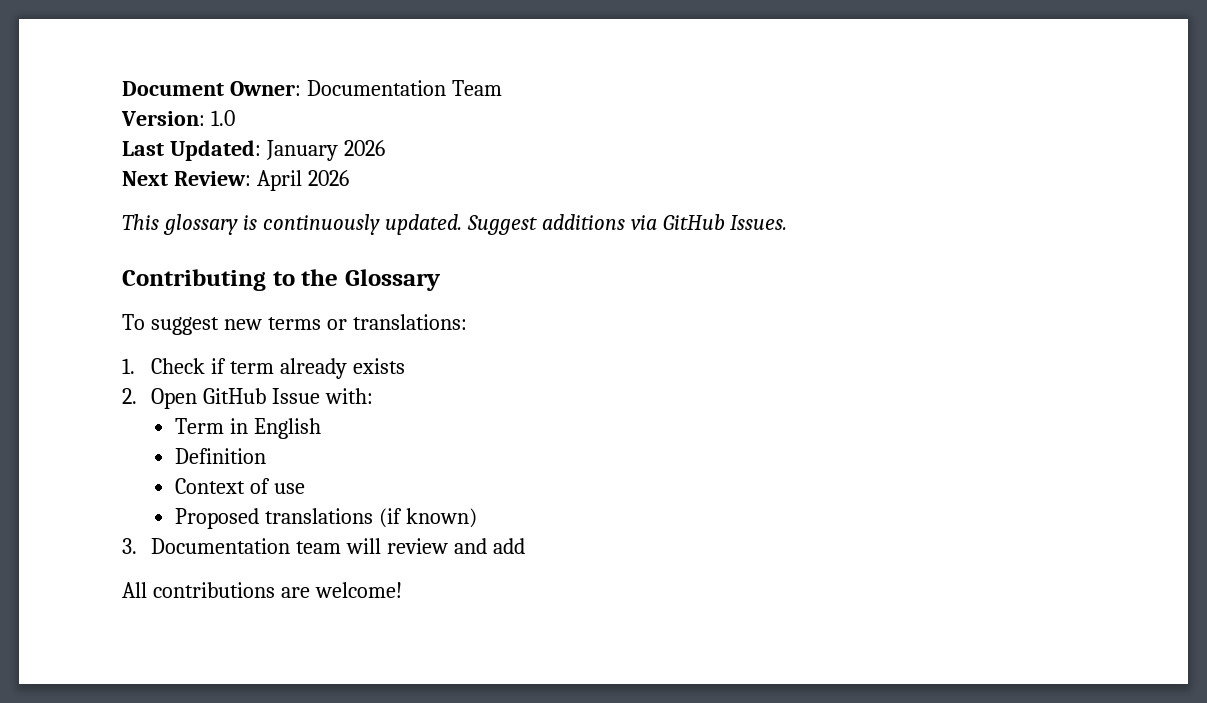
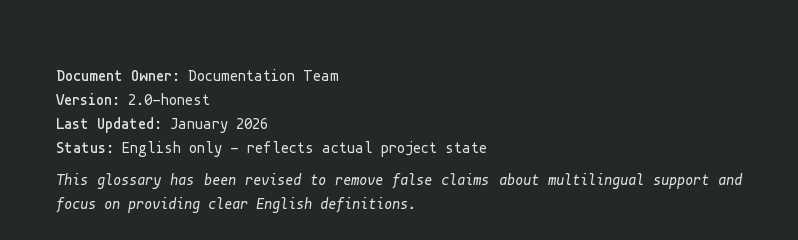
- Version: 1.0
+ Version: 2.0-honest
- Next Review: April 2026
- This glossary is continuously updated. Suggest additions via GitHub Issues.
- Contributing to the Glossary
- To suggest new terms or translations:
- 1. Check if term already exists
- 2. Open GitHub Issue with:
- Term in English
- Definition
- Context of use
- Proposed translations (if known)
- 3. Documentation team will review and add
- All contributions are welcome!
+ Status: English only - reflects actual project state
+ This glossary has been revised to remove false claims about multilingual support and focus on providing clear English definitions.

